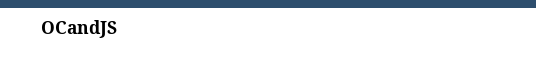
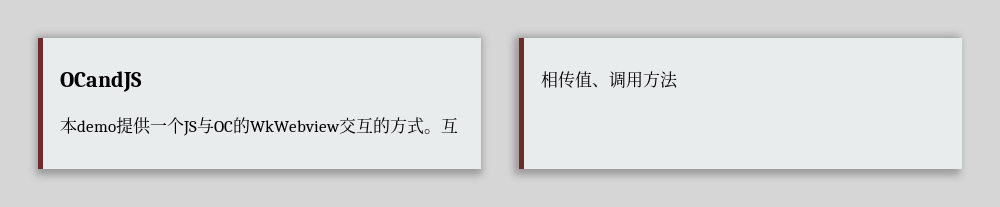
+ 本demo提供一个JS与OC的WkWebview交互的方式。互相传值、调用方法

